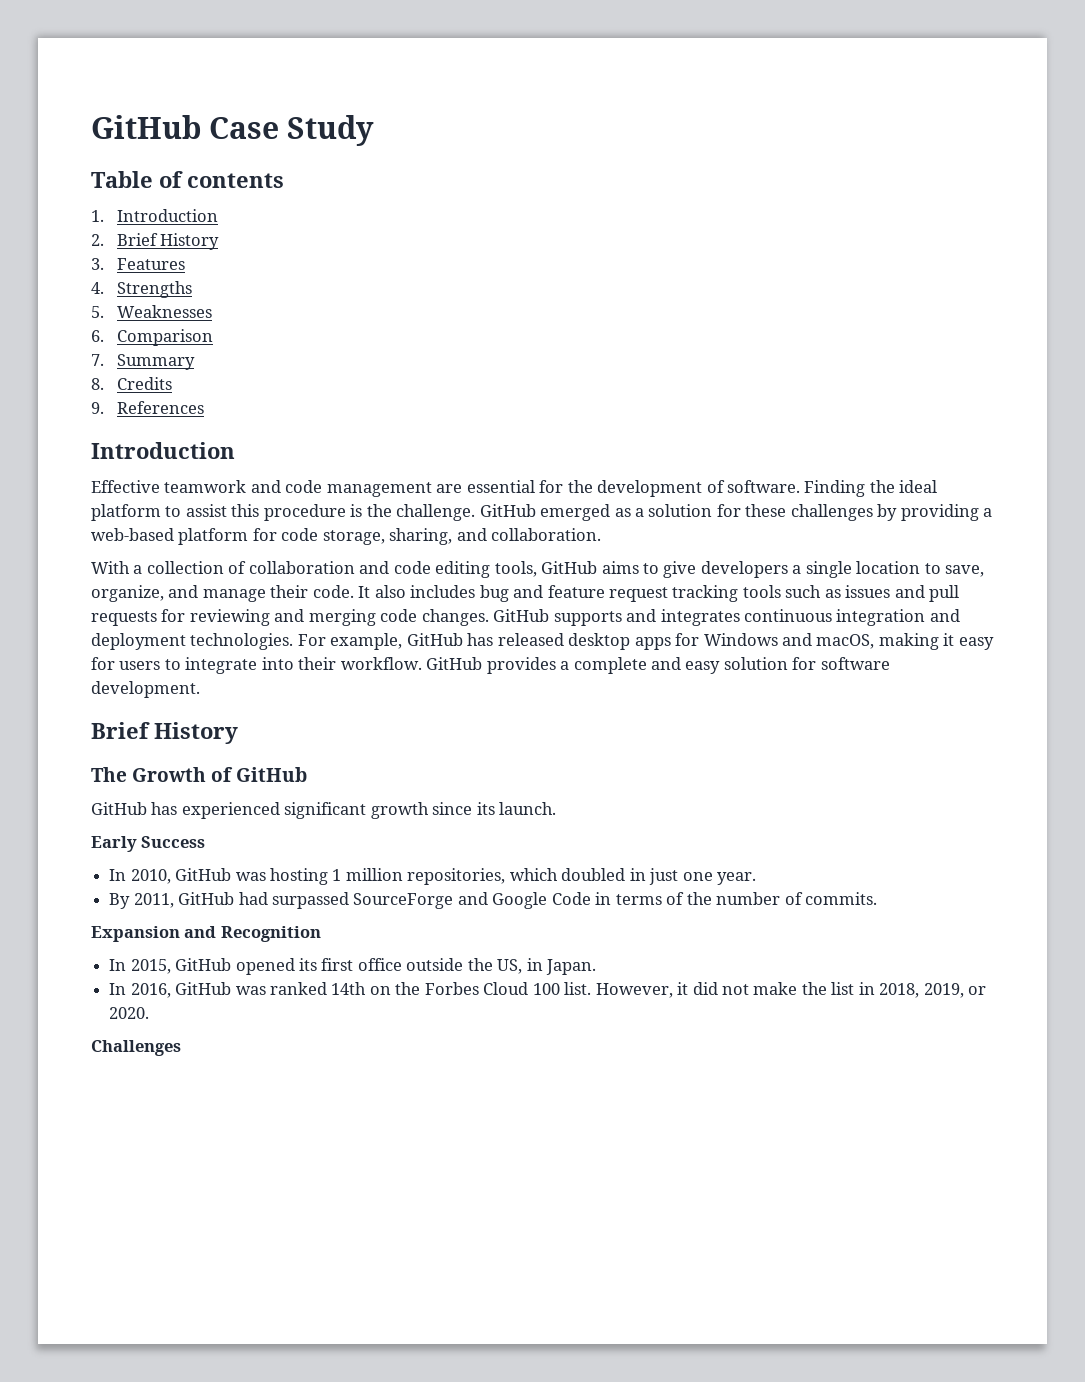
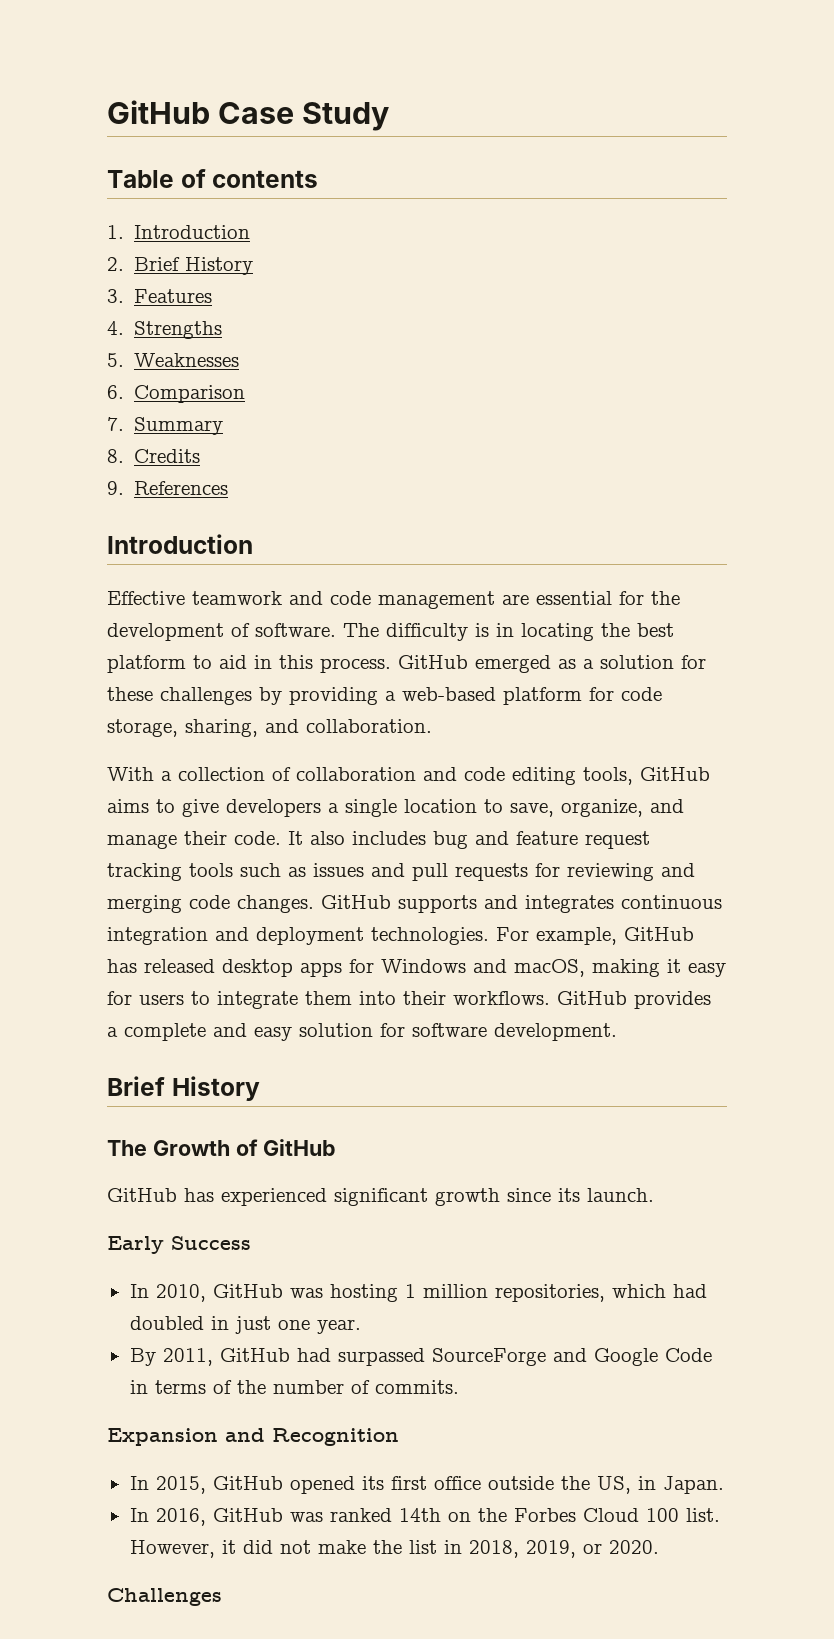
- Finding the ideal platform to assist this procedure is the challenge.
+ The difficulty is in locating the best platform to aid in this process.
- For example, GitHub has released desktop apps for Windows and macOS, making it easy for users to integrate into their workflow.
+ For example, GitHub has released desktop apps for Windows and macOS, making it easy for users to integrate them into their workflows.
- In 2010, GitHub was hosting 1 million repositories, which doubled in just one year.
+ In 2010, GitHub was hosting 1 million repositories, which had doubled in just one year.

